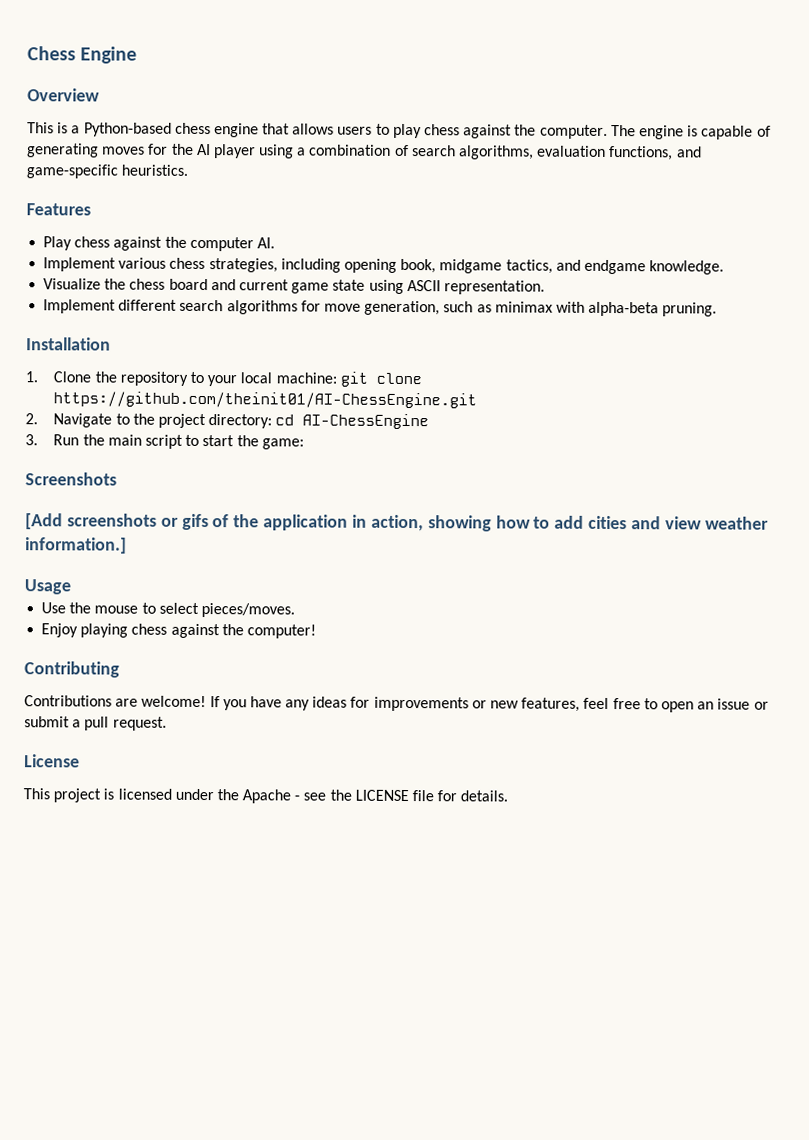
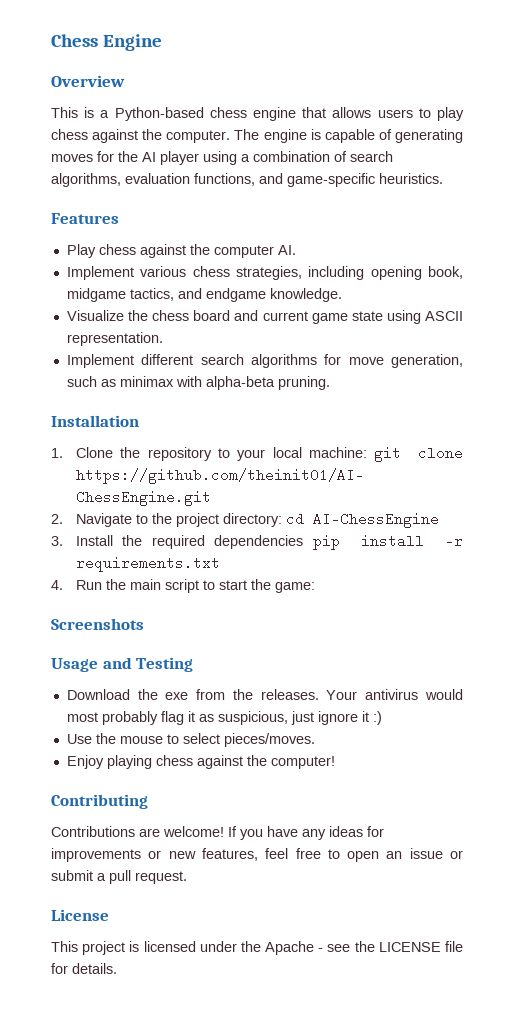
- 3. Run the main script to start the game:
+ 3. Install the required dependencies pip install -r requirements.txt
+ 4. Run the main script to start the game:
- [Add screenshots or gifs of the application in action, showing how to add cities and view weather information.]
- Usage
+ Usage and Testing
+ Download the exe from the releases. Your antivirus would most probably flag it as suspicious, just ignore it :)

